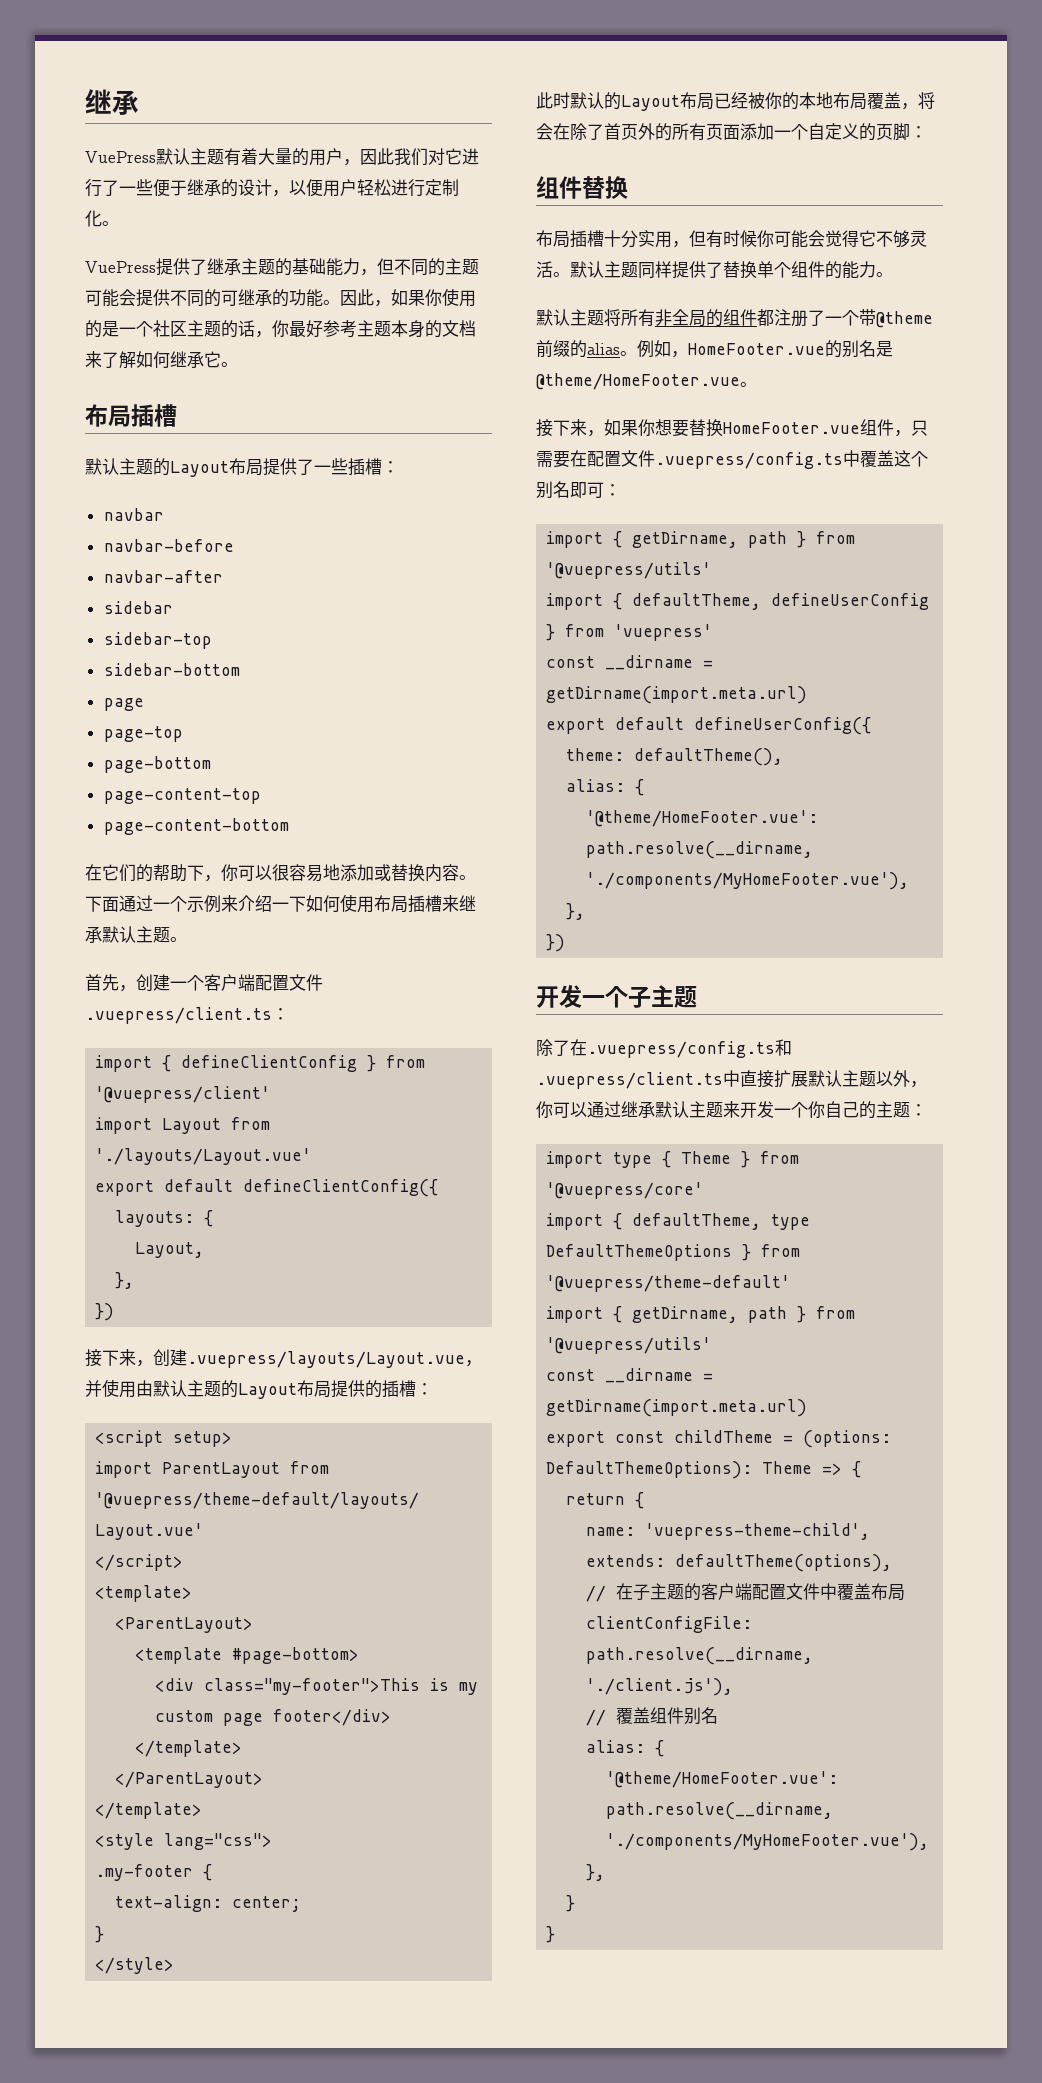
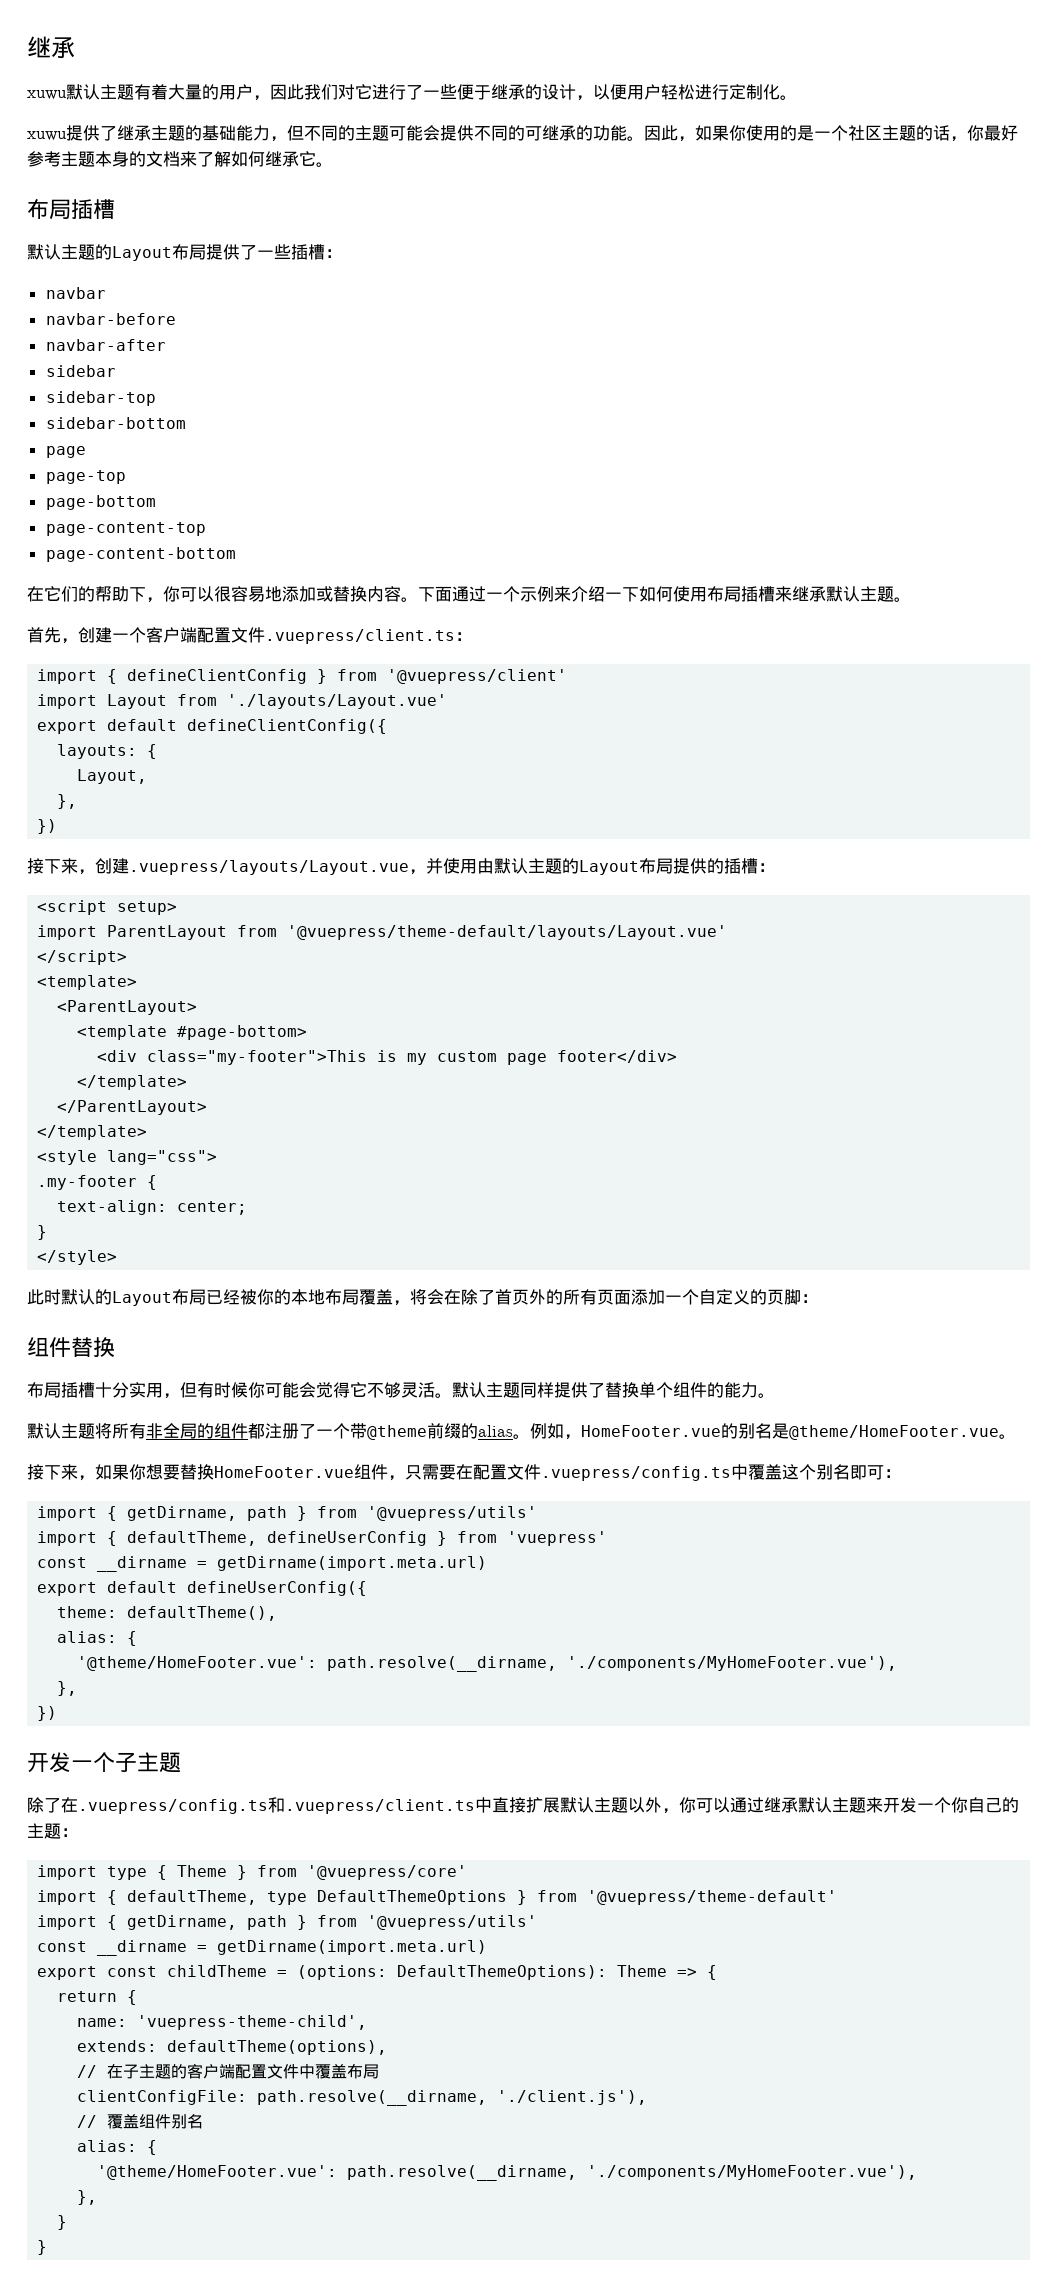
- VuePress默认主题有着大量的用户，因此我们对它进行了一些便于继承的设计，以便用户轻松进行定制化。
+ xuwu默认主题有着大量的用户，因此我们对它进行了一些便于继承的设计，以便用户轻松进行定制化。
- VuePress提供了继承主题的基础能力，但不同的主题可能会提供不同的可继承的功能。
+ xuwu提供了继承主题的基础能力，但不同的主题可能会提供不同的可继承的功能。

